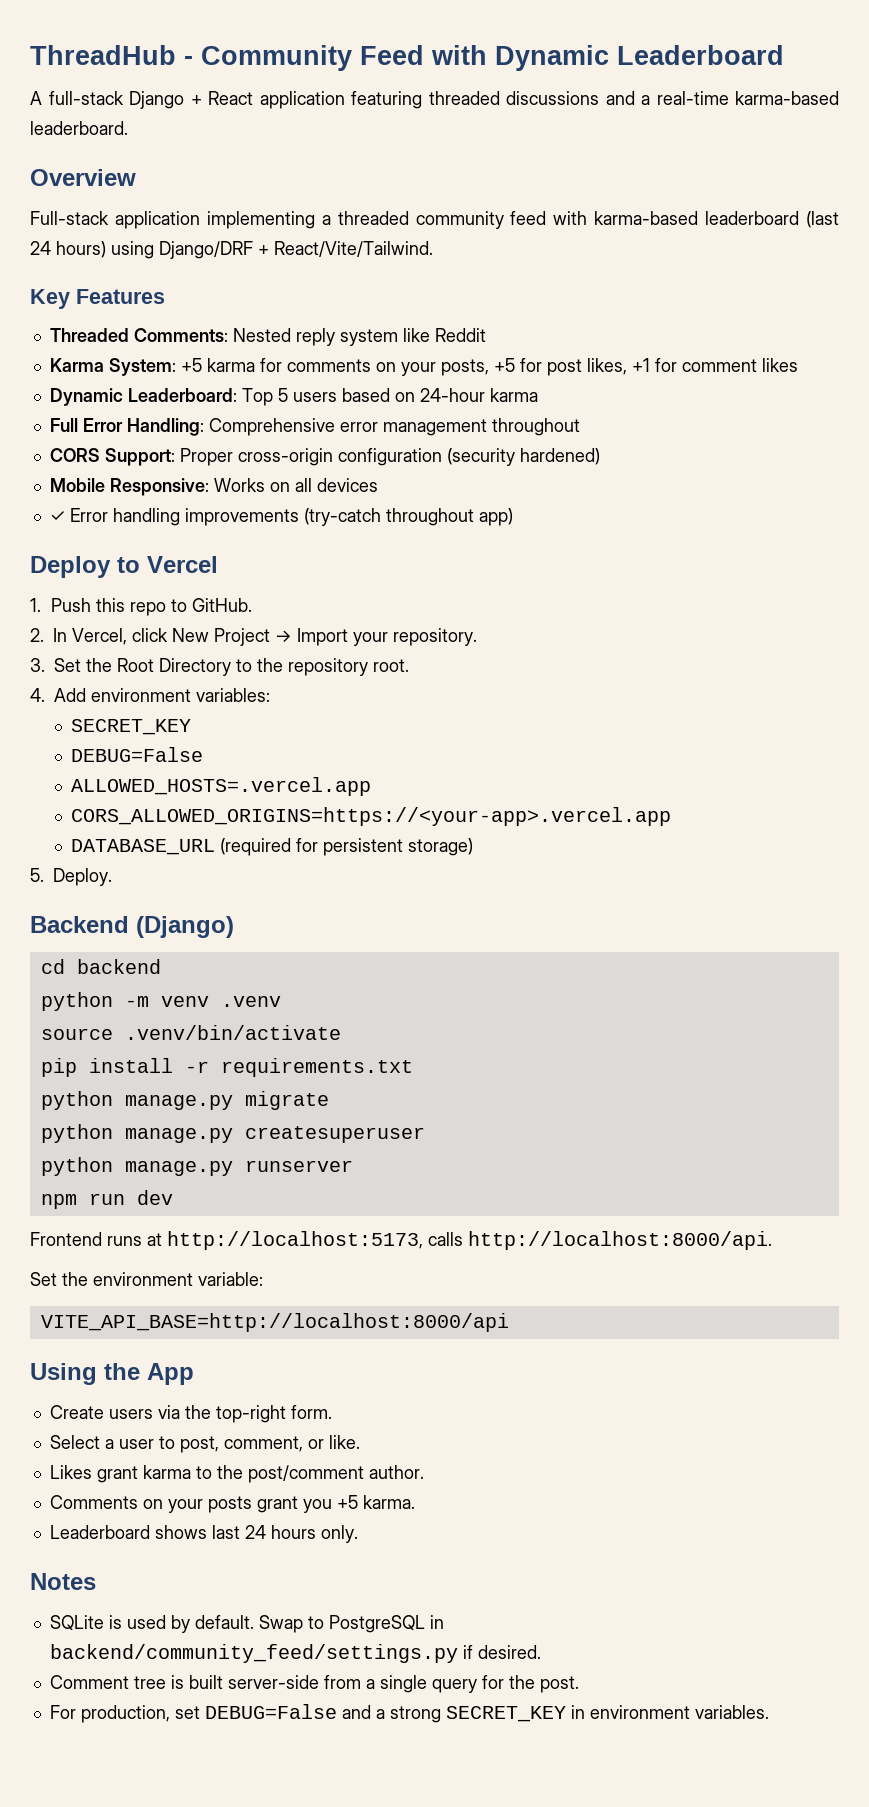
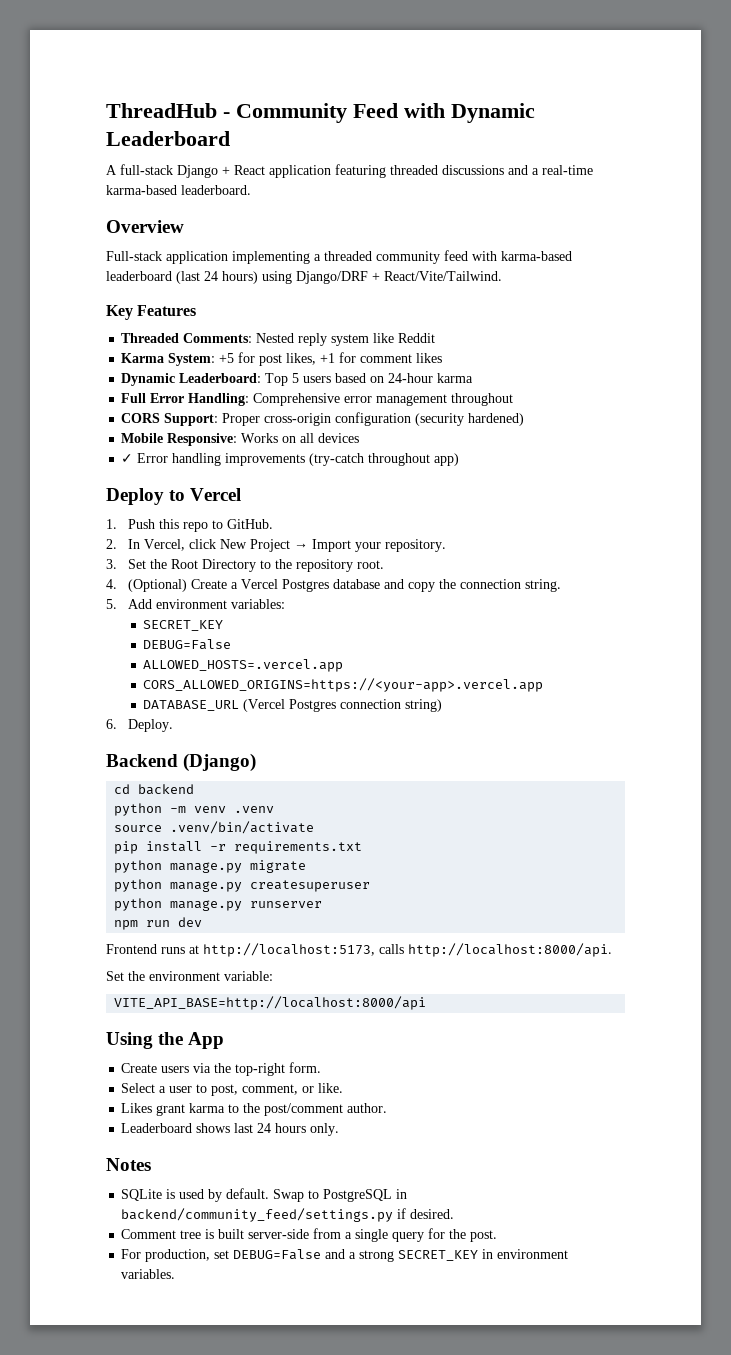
- Karma System: +5 karma for comments on your posts, +5 for post likes, +1 for comment likes
+ Karma System: +5 for post likes, +1 for comment likes
- 4. Add environment variables:
+ 4. (Optional) Create a Vercel Postgres database and copy the connection string.
+ 5. Add environment variables:
- DATABASE_URL (required for persistent storage)
- 5. Deploy.
+ DATABASE_URL (Vercel Postgres connection string)
+ 6. Deploy.
- Comments on your posts grant you +5 karma.

